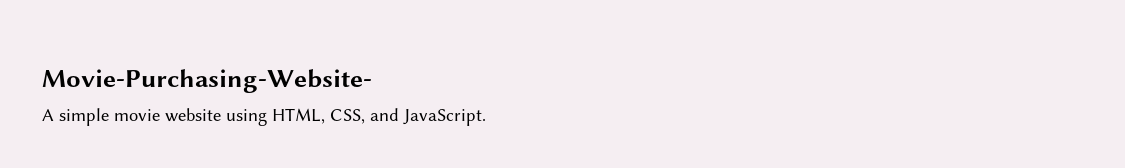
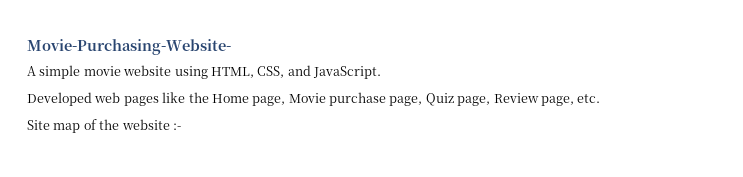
+ Developed web pages like the Home page, Movie purchase page, Quiz page, Review page, etc.
+ Site map of the website :-

